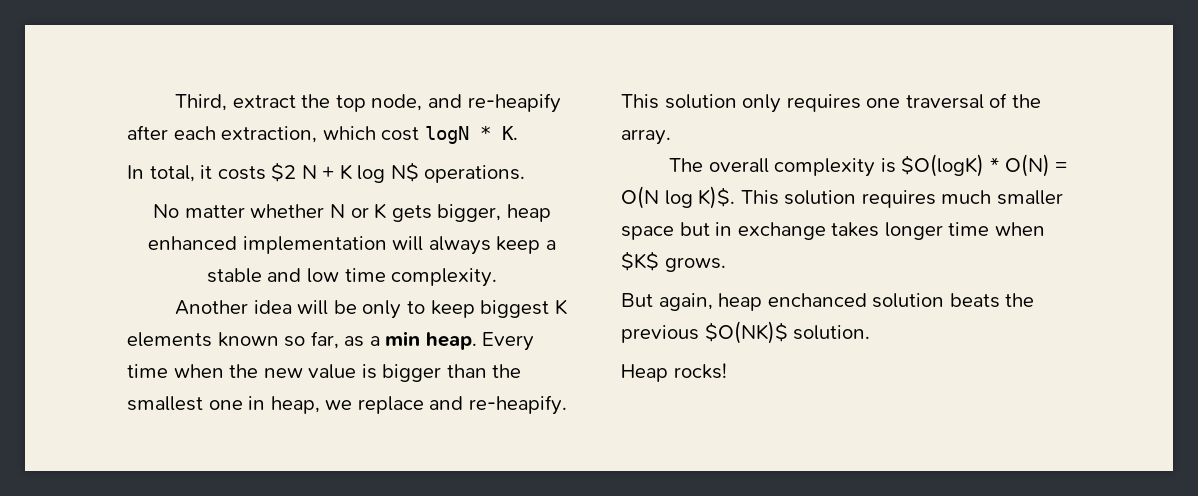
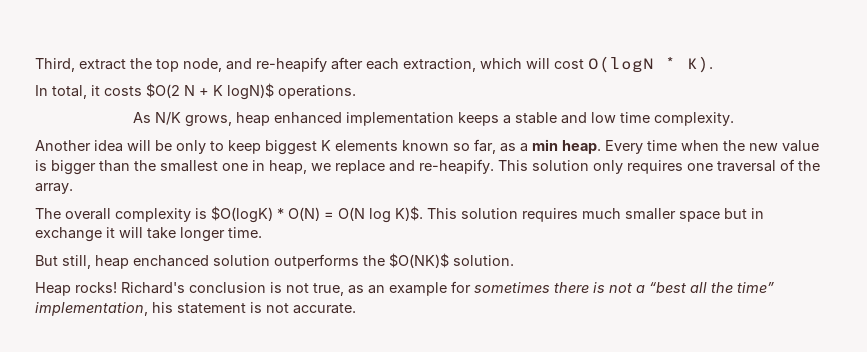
- Third, extract the top node, and re-heapify after each extraction, which cost logN * K.
+ Third, extract the top node, and re-heapify after each extraction, which will cost O(logN * K).
- In total, it costs $2 N + K log N$ operations.
+ In total, it costs $O(2 N + K logN)$ operations.
- No matter whether N or K gets bigger, heap enhanced implementation will always keep a stable and low time complexity.
+ As N/K grows, heap enhanced implementation keeps a stable and low time complexity.
- The overall complexity is $O(logK) * O(N) = O(N log K)$. This solution requires much smaller space but in exchange takes longer time when $K$ grows.
+ The overall complexity is $O(logK) * O(N) = O(N log K)$. This solution requires much smaller space but in exchange it will take longer time.
- But again, heap enchanced solution beats the previous $O(NK)$ solution.
+ But still, heap enchanced solution outperforms the $O(NK)$ solution.
+ Richard's conclusion is not true, as an example for sometimes there is not a “best all the time” implementation, his statement is not accurate.

